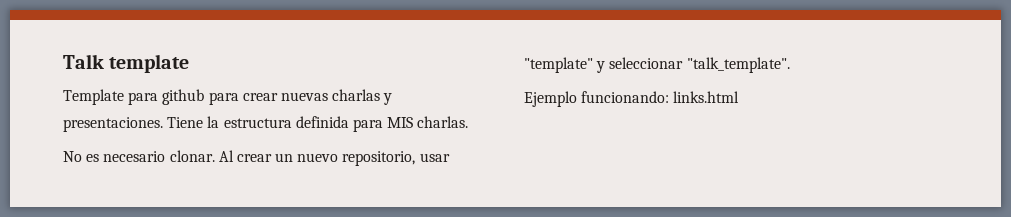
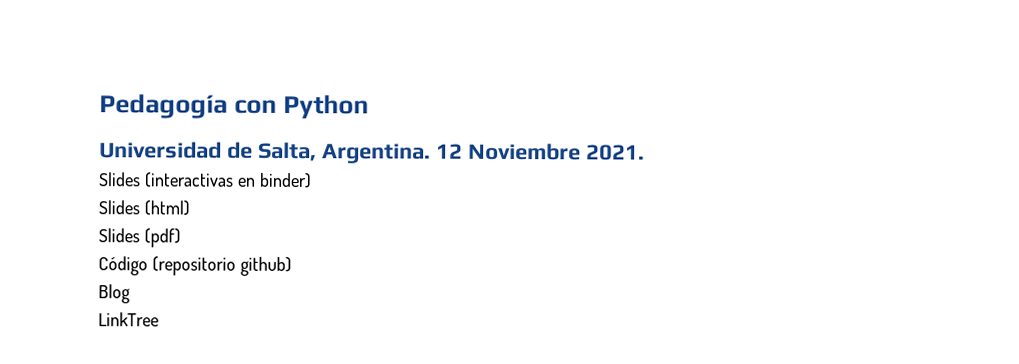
- Talk template
- Template para github para crear nuevas charlas y presentaciones. Tiene la estructura definida para MIS charlas.
- No es necesario clonar. Al crear un nuevo repositorio, usar "template" y seleccionar "talk_template".
- Ejemplo funcionando: links.html
+ Pedagogía con Python
+ Universidad de Salta, Argentina. 12 Noviembre 2021.
+ Slides (interactivas en binder)
+ Slides (html)
+ Slides (pdf)
+ Código (repositorio github)
+ Blog
+ LinkTree

